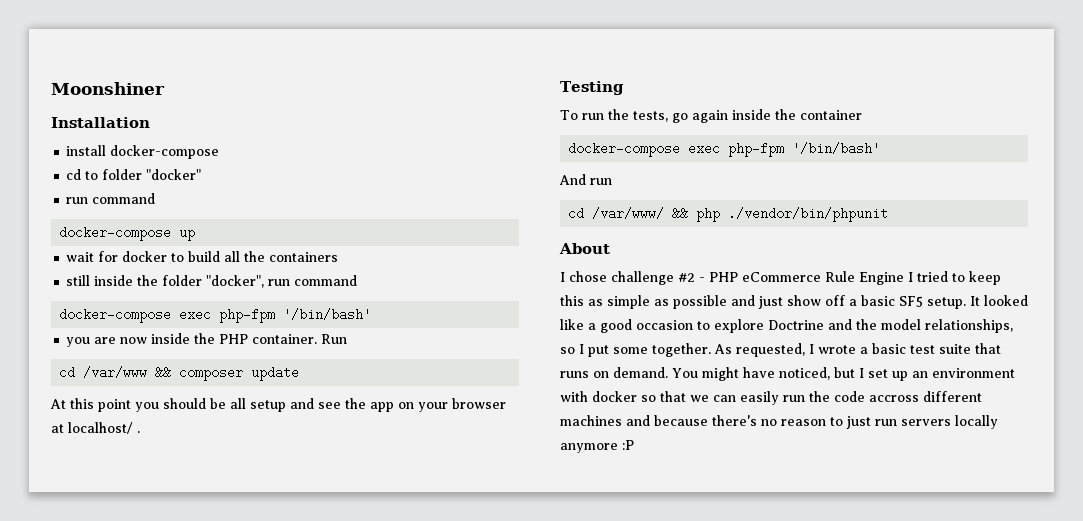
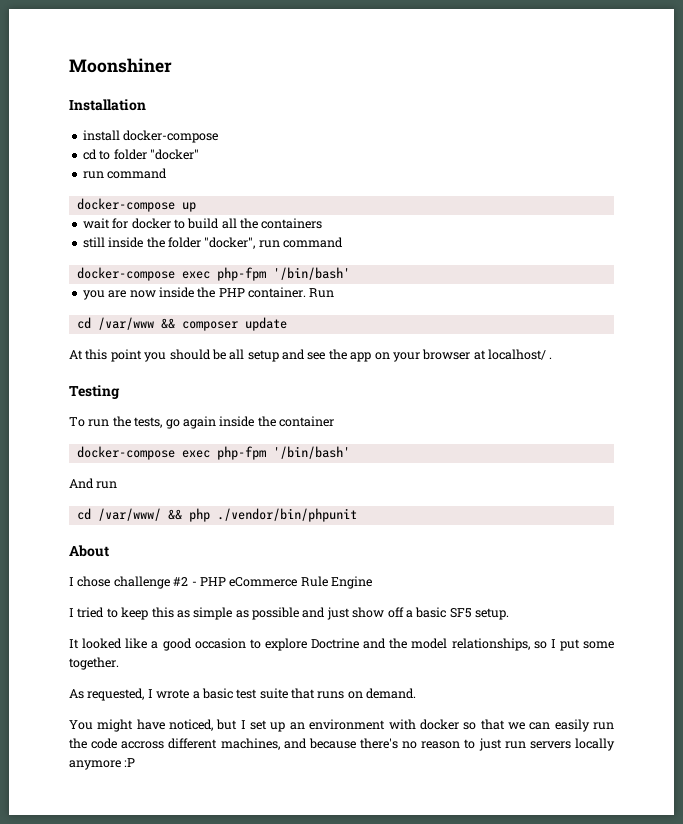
- I chose challenge #2 - PHP eCommerce Rule Engine I tried to keep this as simple as possible and just show off a basic SF5 setup. It looked like a good occasion to explore Doctrine and the model relationships, so I put some together. As requested, I wrote a basic test suite that runs on demand. You might have noticed, but I set up an environment with docker so that we can easily run the code accross different machines and because there's no reason to just run servers locally anymore :P
+ I chose challenge #2 - PHP eCommerce Rule Engine
+ I tried to keep this as simple as possible and just show off a basic SF5 setup.
+ It looked like a good occasion to explore Doctrine and the model relationships, so I put some together.
+ As requested, I wrote a basic test suite that runs on demand.
+ You might have noticed, but I set up an environment with docker so that we can easily run the code accross different machines, and because there's no reason to just run servers locally anymore :P

